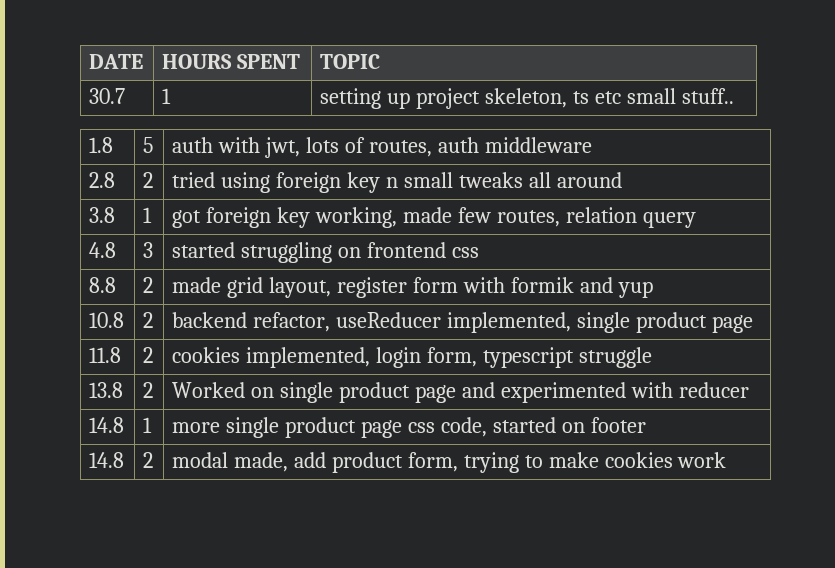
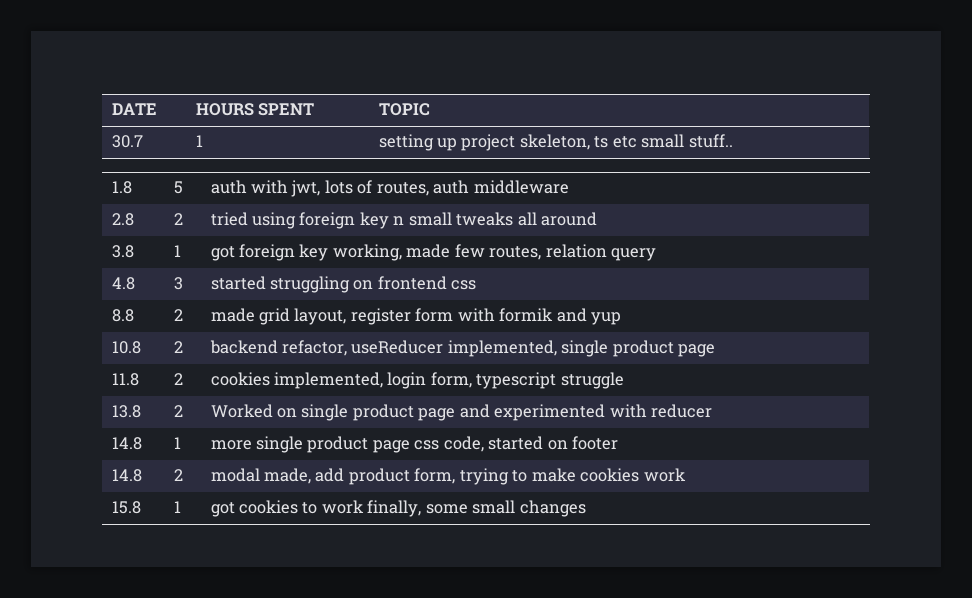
+ 15.8 | 1 | got cookies to work finally, some small changes

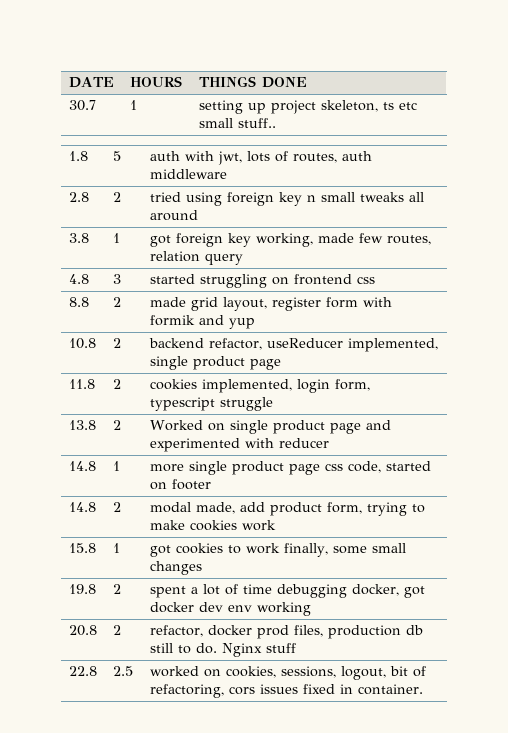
- DATE | HOURS SPENT | TOPIC
+ DATE | HOURS | THINGS DONE
+ 19.8 | 2 | spent a lot of time debugging docker, got docker dev env working
+ 20.8 | 2 | refactor, docker prod files, production db still to do. Nginx stuff
+ 22.8 | 2.5 | worked on cookies, sessions, logout, bit of refactoring, cors issues fixed in container.

